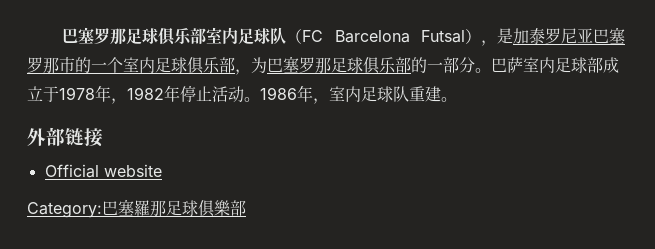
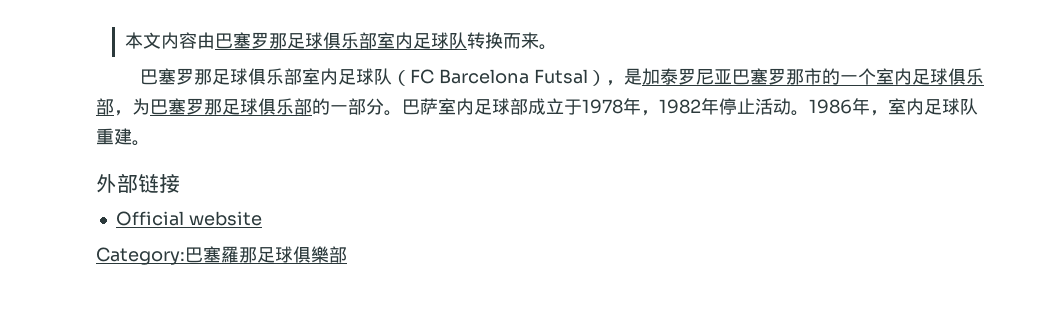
+ 本文内容由巴塞罗那足球俱乐部室内足球队转换而来。

